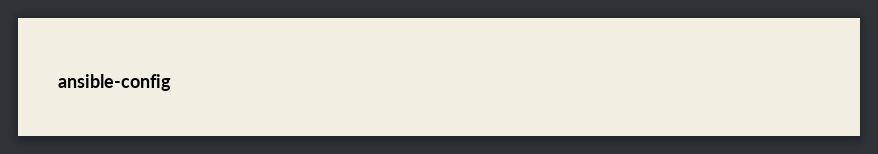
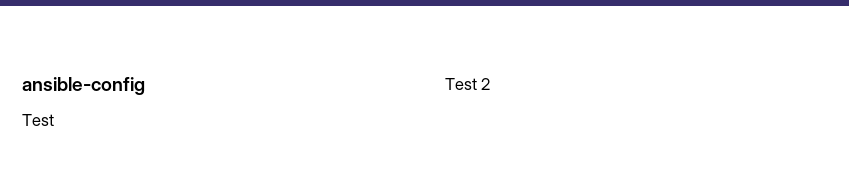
  ansible-config
+ Test
+ Test 2

